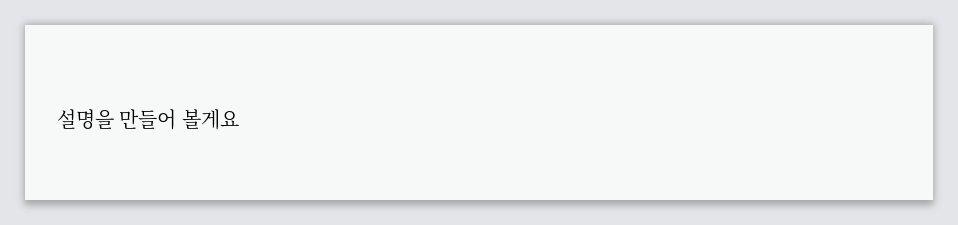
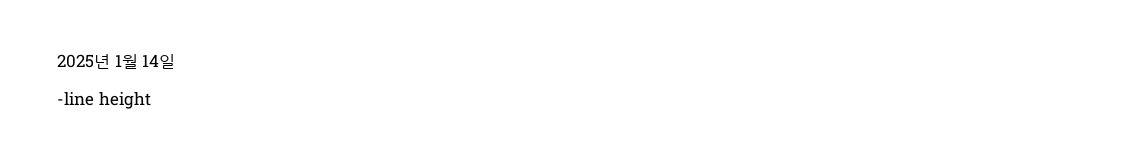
- 설명을 만들어 볼게요
+ 2025년 1월 14일
+ -line height

